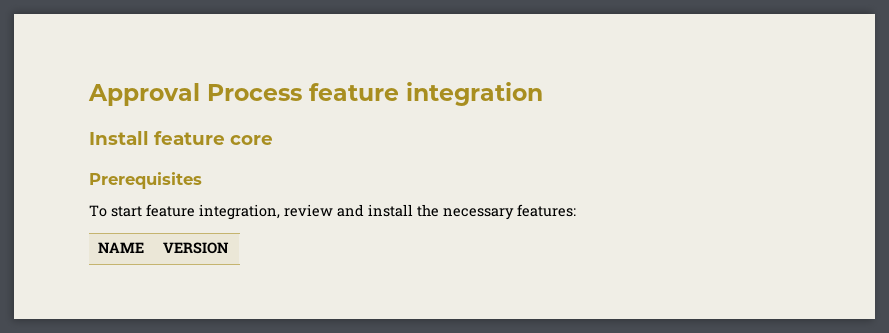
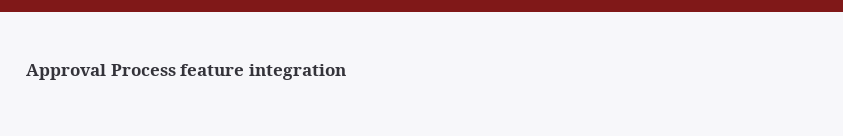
- Install feature core
- Prerequisites
- To start feature integration, review and install the necessary features:
- NAME | VERSION

